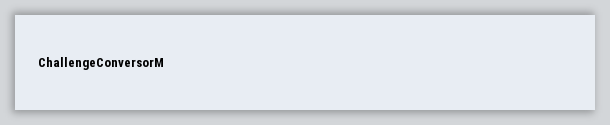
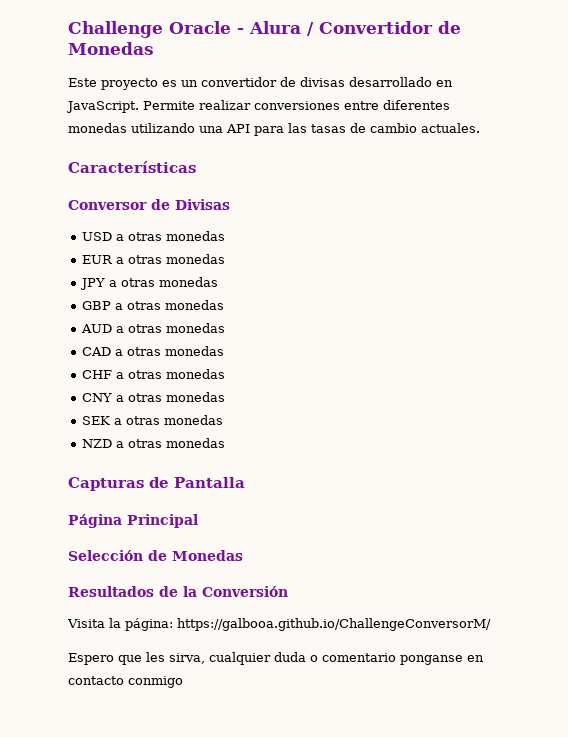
- ChallengeConversorM
+ Challenge Oracle - Alura / Convertidor de Monedas
+ Este proyecto es un convertidor de divisas desarrollado en JavaScript. Permite realizar conversiones entre diferentes monedas utilizando una API para las tasas de cambio actuales.
+ Características
+ Conversor de Divisas
+ USD a otras monedas
+ EUR a otras monedas
+ JPY a otras monedas
+ GBP a otras monedas
+ AUD a otras monedas
+ CAD a otras monedas
+ CHF a otras monedas
+ CNY a otras monedas
+ SEK a otras monedas
+ NZD a otras monedas
+ Capturas de Pantalla
+ Página Principal
+ Selección de Monedas
+ Resultados de la Conversión
+ Visita la página: https://galbooa.github.io/ChallengeConversorM/
+ Espero que les sirva, cualquier duda o comentario ponganse en contacto conmigo

